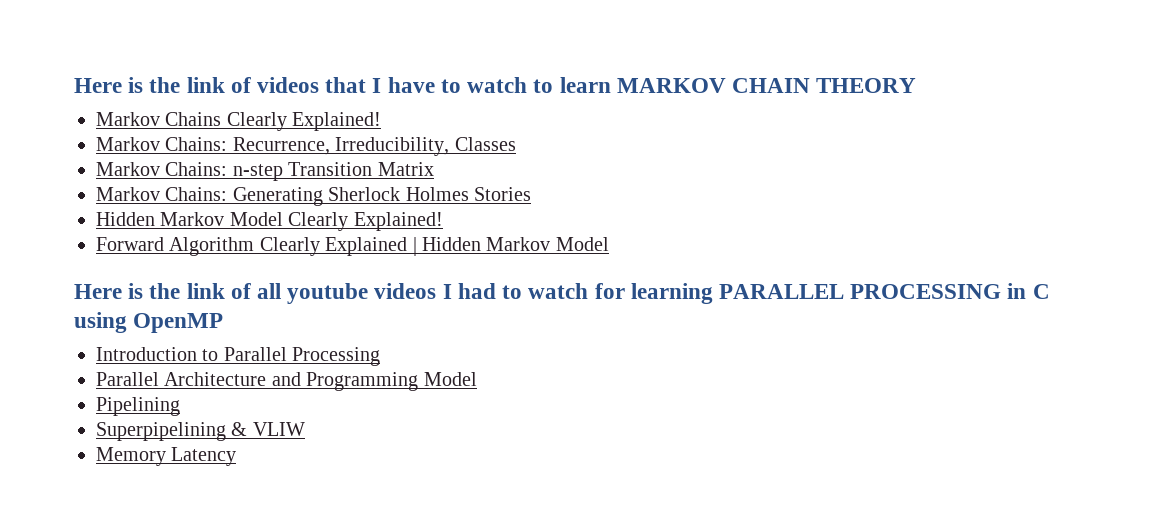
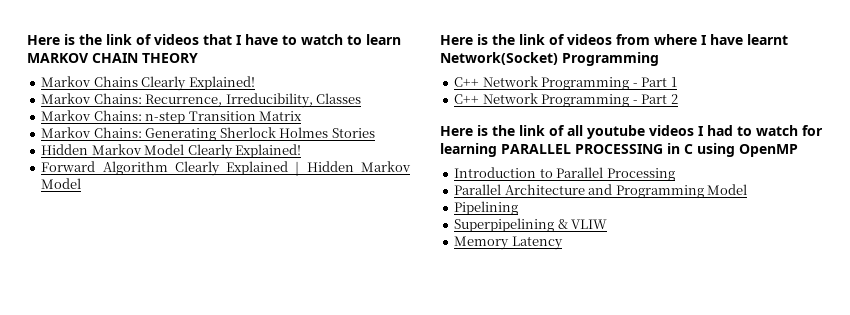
+ Here is the link of videos from where I have learnt Network(Socket) Programming
+ C++ Network Programming - Part 1
+ C++ Network Programming - Part 2

